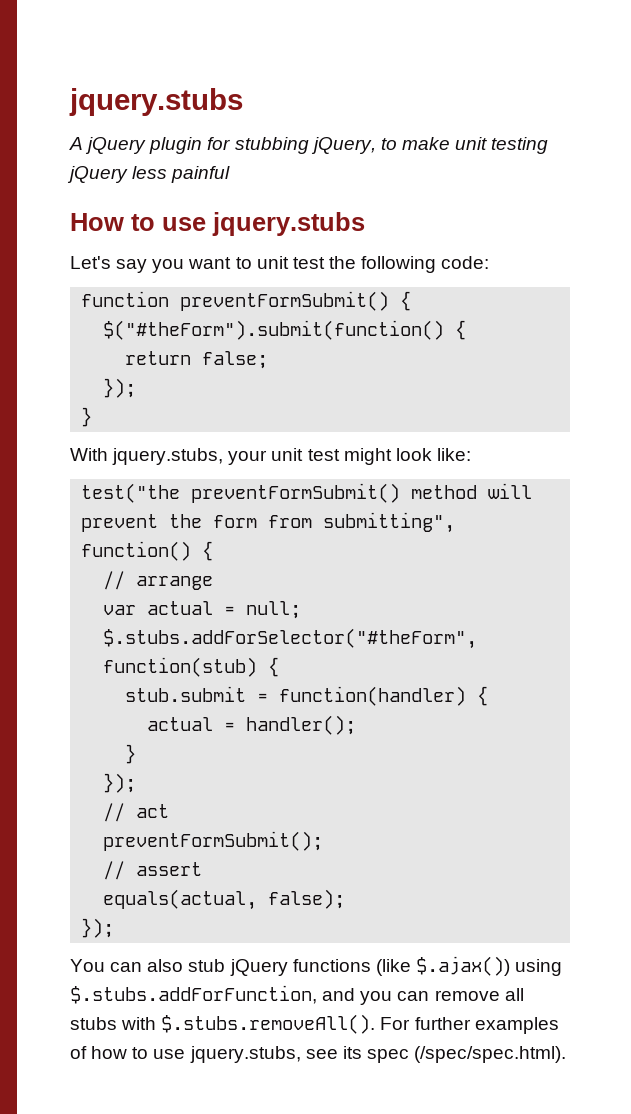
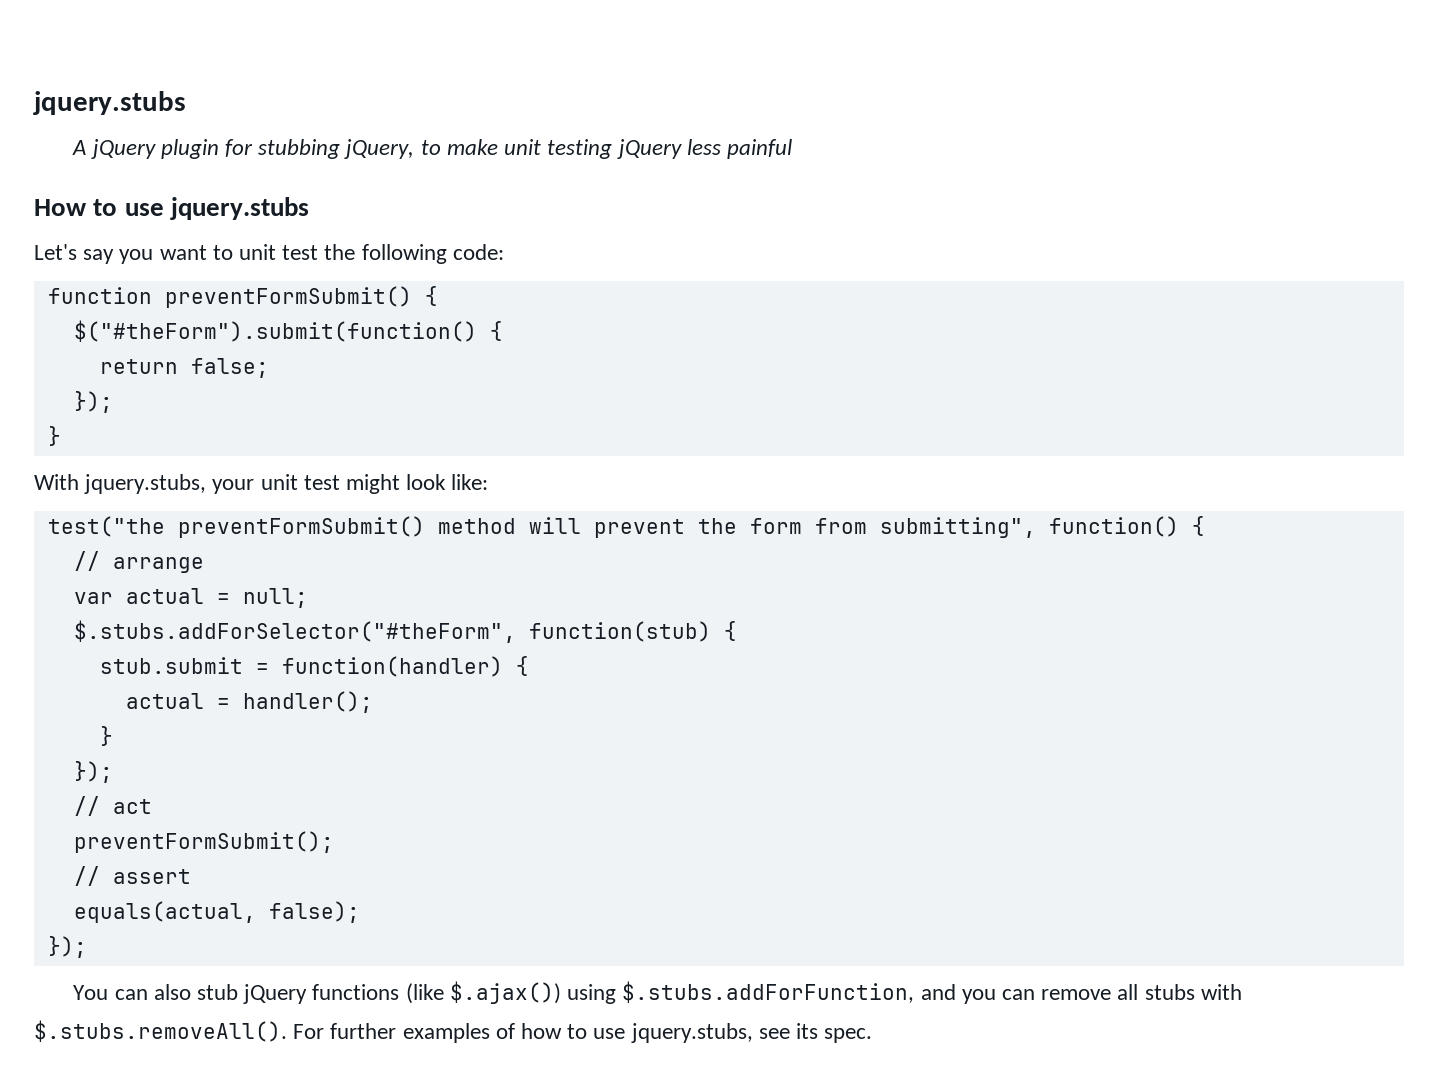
- You can also stub jQuery functions (like $.ajax()) using $.stubs.addForFunction, and you can remove all stubs with $.stubs.removeAll(). For further examples of how to use jquery.stubs, see its spec (/spec/spec.html).
+ You can also stub jQuery functions (like $.ajax()) using $.stubs.addForFunction, and you can remove all stubs with $.stubs.removeAll(). For further examples of how to use jquery.stubs, see its spec.

